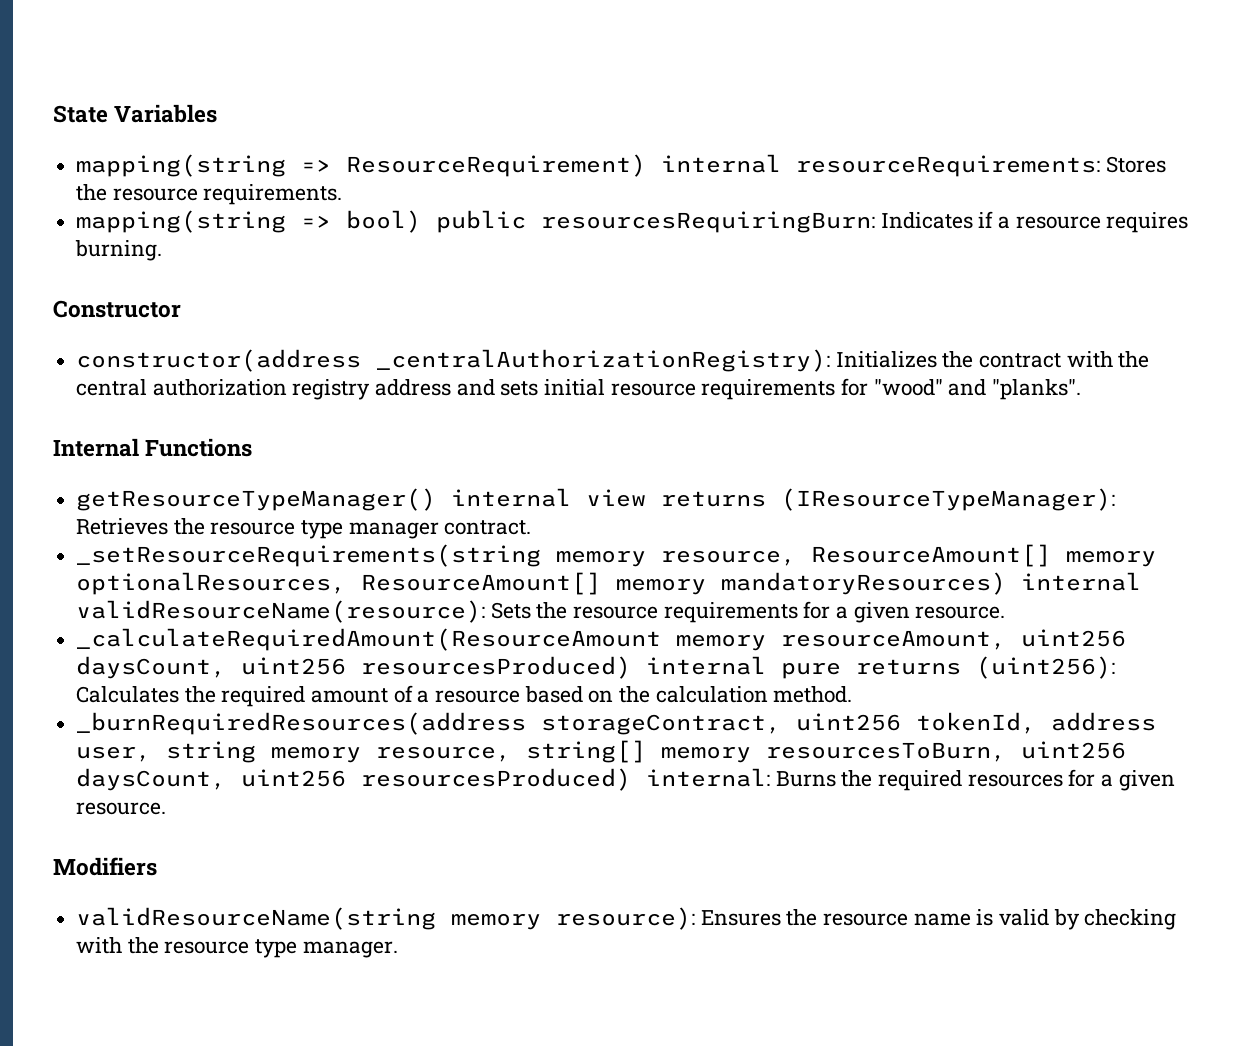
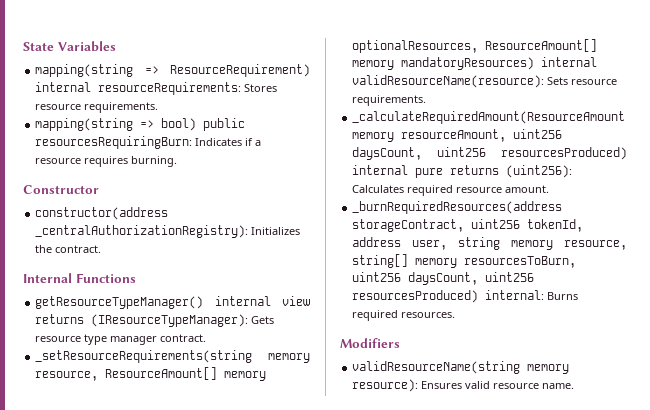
- mapping(string => ResourceRequirement) internal resourceRequirements: Stores the resource requirements.
+ mapping(string => ResourceRequirement) internal resourceRequirements: Stores resource requirements.
- constructor(address _centralAuthorizationRegistry): Initializes the contract with the central authorization registry address and sets initial resource requirements for "wood" and "planks".
+ constructor(address _centralAuthorizationRegistry): Initializes the contract.
- getResourceTypeManager() internal view returns (IResourceTypeManager): Retrieves the resource type manager contract.
+ getResourceTypeManager() internal view returns (IResourceTypeManager): Gets resource type manager contract.
- _setResourceRequirements(string memory resource, ResourceAmount[] memory optionalResources, ResourceAmount[] memory mandatoryResources) internal validResourceName(resource): Sets the resource requirements for a given resource.
+ _setResourceRequirements(string memory resource, ResourceAmount[] memory optionalResources, ResourceAmount[] memory mandatoryResources) internal validResourceName(resource): Sets resource requirements.
- _calculateRequiredAmount(ResourceAmount memory resourceAmount, uint256 daysCount, uint256 resourcesProduced) internal pure returns (uint256): Calculates the required amount of a resource based on the calculation method.
+ _calculateRequiredAmount(ResourceAmount memory resourceAmount, uint256 daysCount, uint256 resourcesProduced) internal pure returns (uint256): Calculates required resource amount.
- _burnRequiredResources(address storageContract, uint256 tokenId, address user, string memory resource, string[] memory resourcesToBurn, uint256 daysCount, uint256 resourcesProduced) internal: Burns the required resources for a given resource.
+ _burnRequiredResources(address storageContract, uint256 tokenId, address user, string memory resource, string[] memory resourcesToBurn, uint256 daysCount, uint256 resourcesProduced) internal: Burns required resources.
- validResourceName(string memory resource): Ensures the resource name is valid by checking with the resource type manager.
+ validResourceName(string memory resource): Ensures valid resource name.

